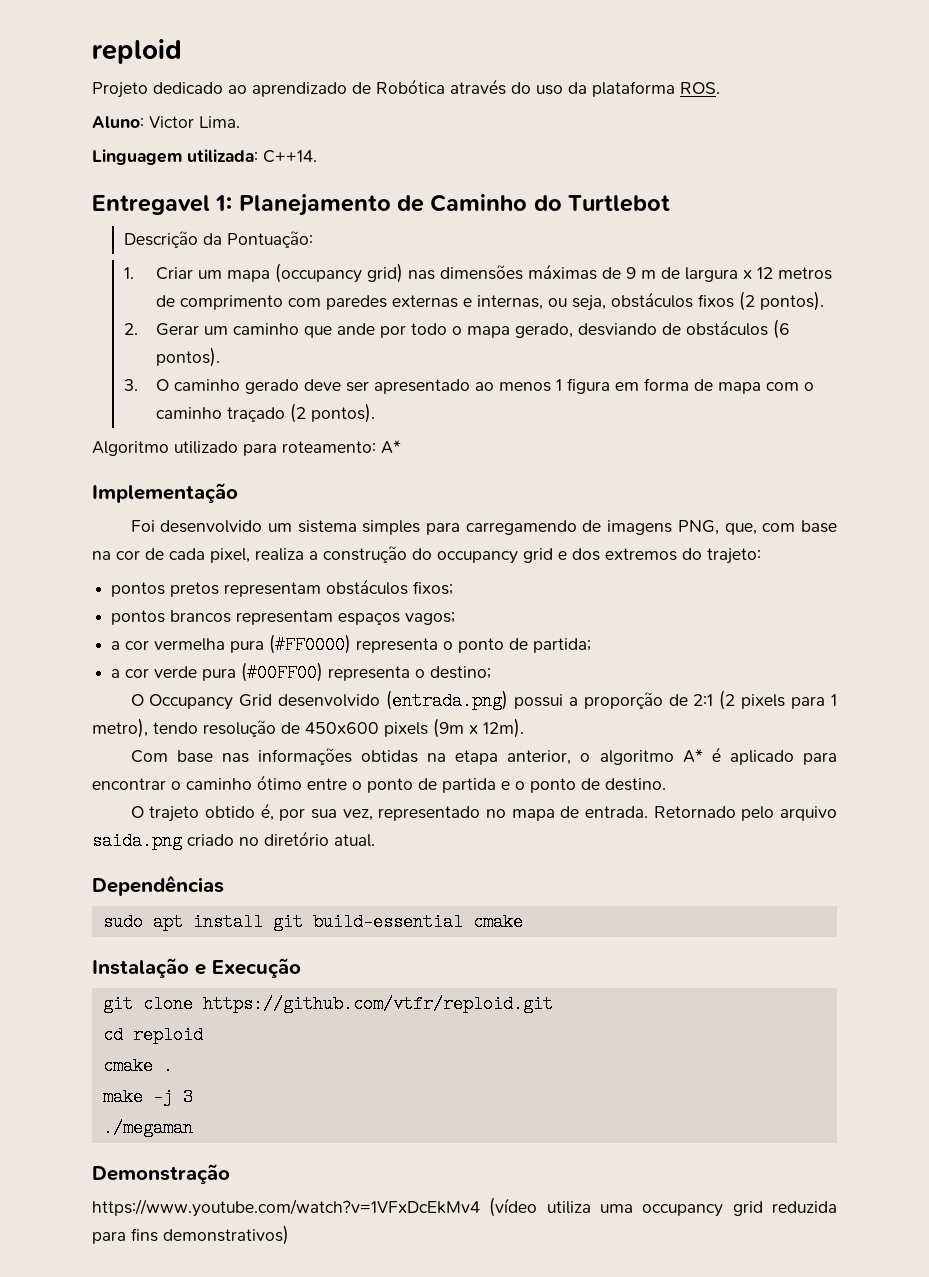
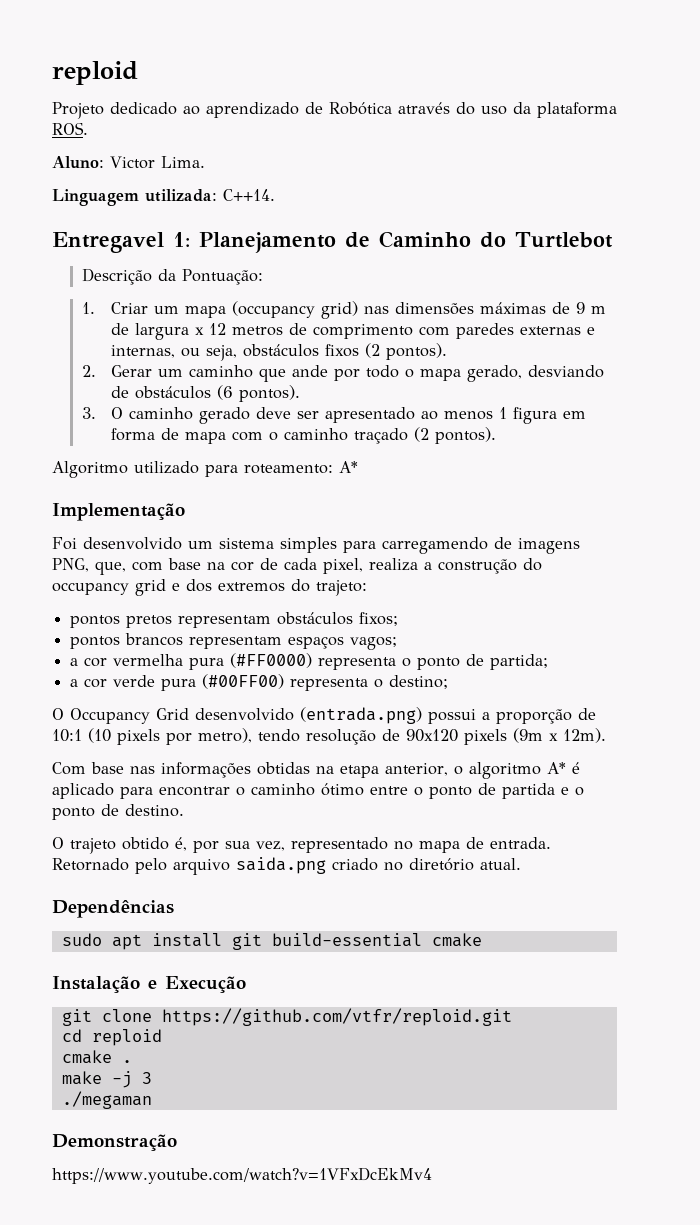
- O Occupancy Grid desenvolvido (entrada.png) possui a proporção de 2:1 (2 pixels para 1 metro), tendo resolução de 450x600 pixels (9m x 12m).
+ O Occupancy Grid desenvolvido (entrada.png) possui a proporção de 10:1 (10 pixels por metro), tendo resolução de 90x120 pixels (9m x 12m).
- https://www.youtube.com/watch?v=1VFxDcEkMv4 (vídeo utiliza uma occupancy grid reduzida para fins demonstrativos)
+ https://www.youtube.com/watch?v=1VFxDcEkMv4

